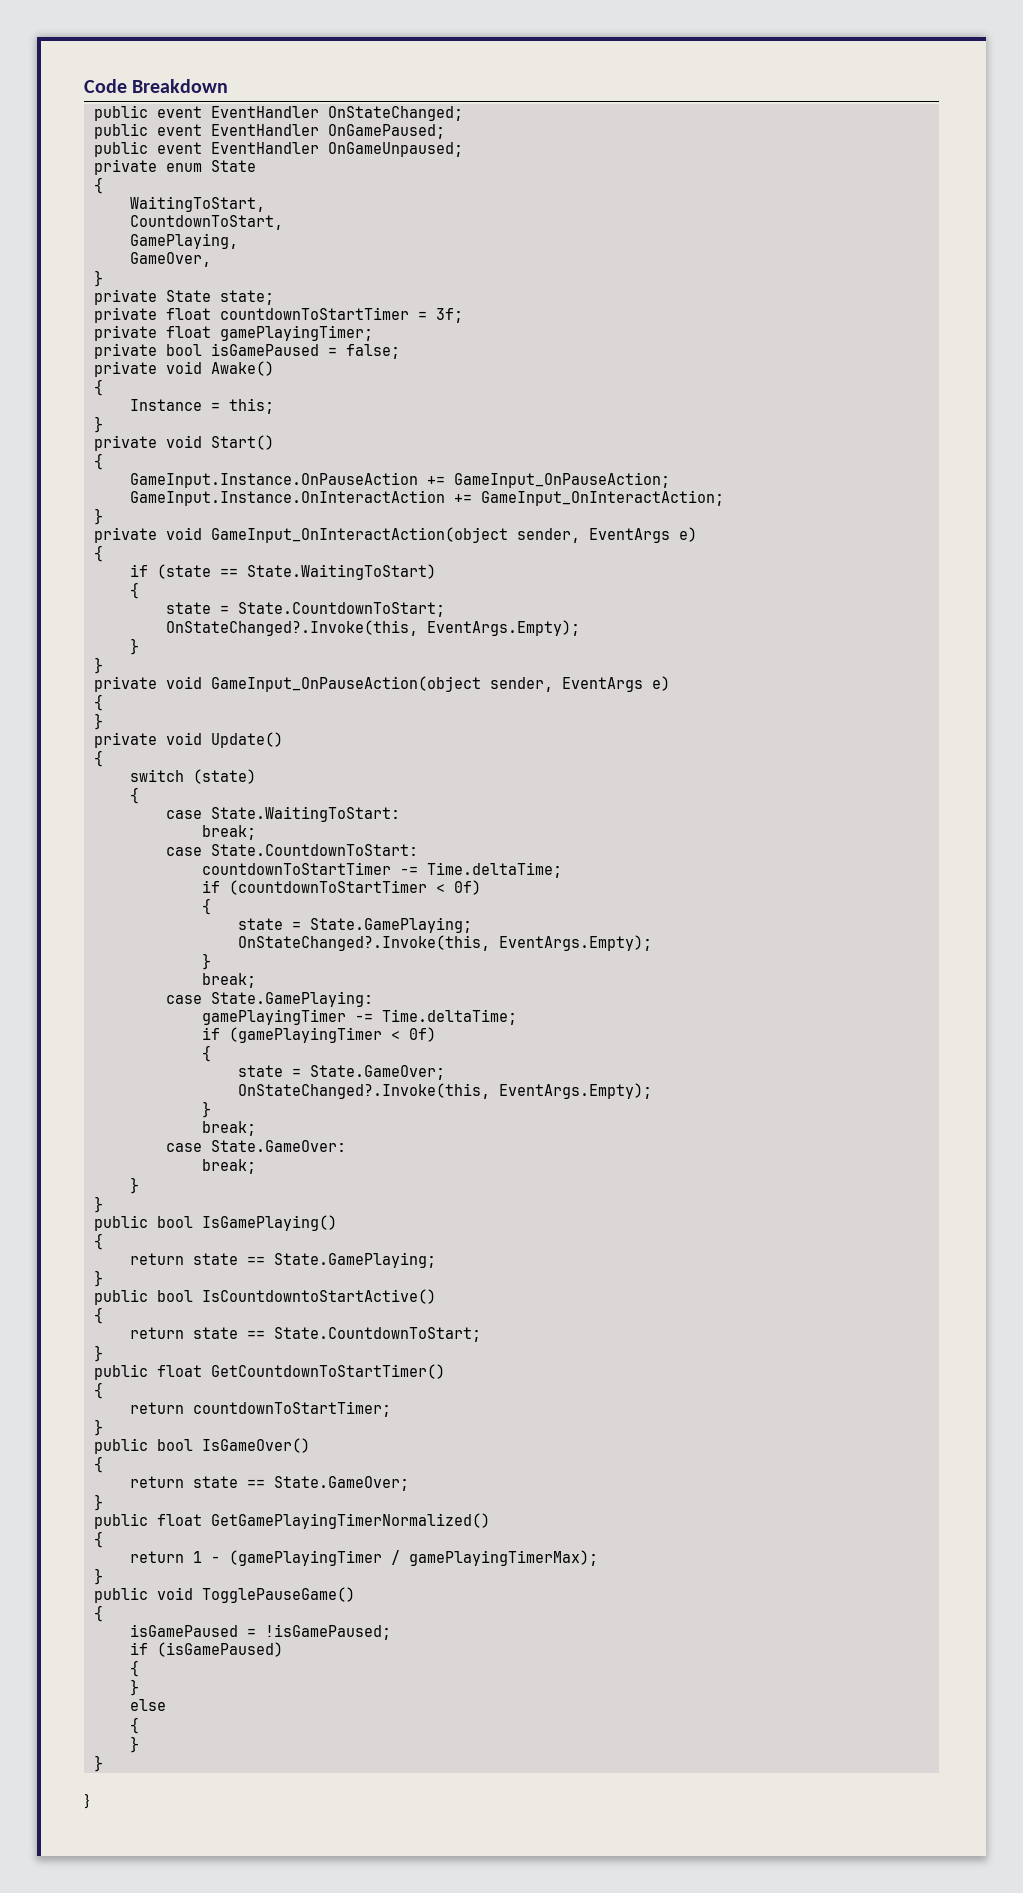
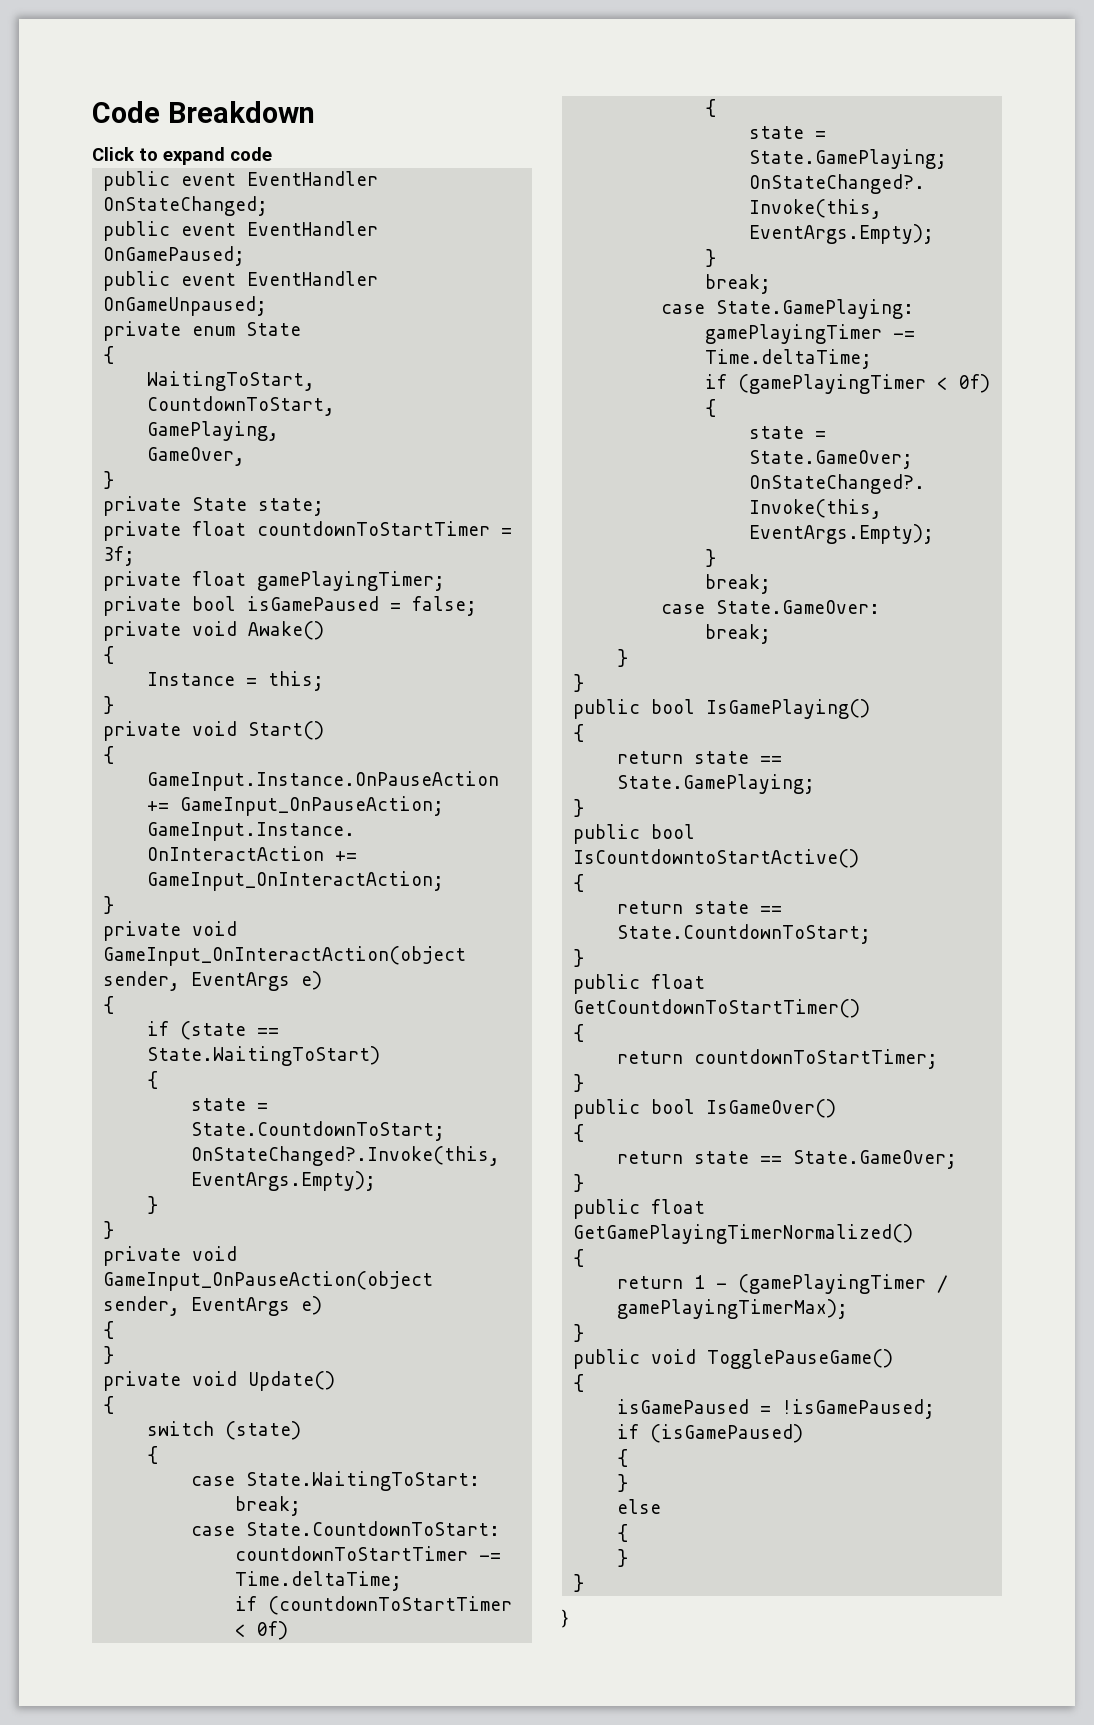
+ Click to expand code

